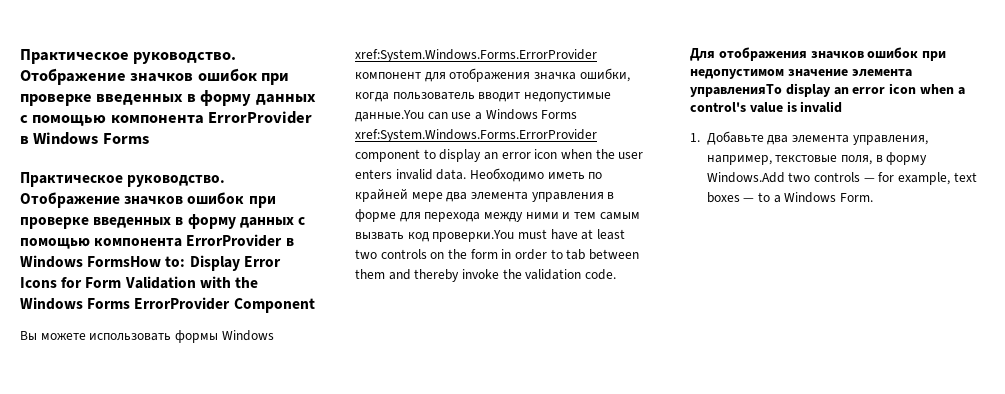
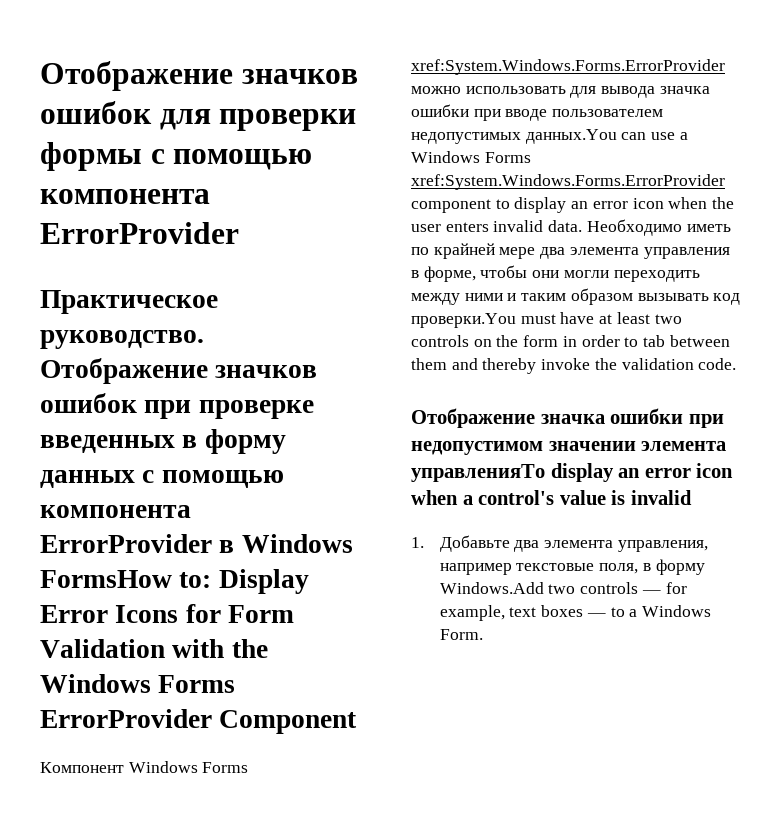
- Практическое руководство. Отображение значков ошибок при проверке введенных в форму данных с помощью компонента ErrorProvider в Windows Forms
+ Отображение значков ошибок для проверки формы с помощью компонента ErrorProvider
- Вы можете использовать формы Windows xref:System.Windows.Forms.ErrorProvider компонент для отображения значка ошибки, когда пользователь вводит недопустимые данные.You can use a Windows Forms xref:System.Windows.Forms.ErrorProvider component to display an error icon when the user enters invalid data.
+ Компонент Windows Forms xref:System.Windows.Forms.ErrorProvider можно использовать для вывода значка ошибки при вводе пользователем недопустимых данных.You can use a Windows Forms xref:System.Windows.Forms.ErrorProvider component to display an error icon when the user enters invalid data.
- Необходимо иметь по крайней мере два элемента управления в форме для перехода между ними и тем самым вызвать код проверки.You must have at least two controls on the form in order to tab between them and thereby invoke the validation code.
+ Необходимо иметь по крайней мере два элемента управления в форме, чтобы они могли переходить между ними и таким образом вызывать код проверки.You must have at least two controls on the form in order to tab between them and thereby invoke the validation code.
- Для отображения значков ошибок при недопустимом значение элемента управленияTo display an error icon when a control's value is invalid
+ Отображение значка ошибки при недопустимом значении элемента управленияTo display an error icon when a control's value is invalid
- 1. Добавьте два элемента управления, например, текстовые поля, в форму Windows.Add two controls — for example, text boxes — to a Windows Form.
+ 1. Добавьте два элемента управления, например текстовые поля, в форму Windows.Add two controls — for example, text boxes — to a Windows Form.

